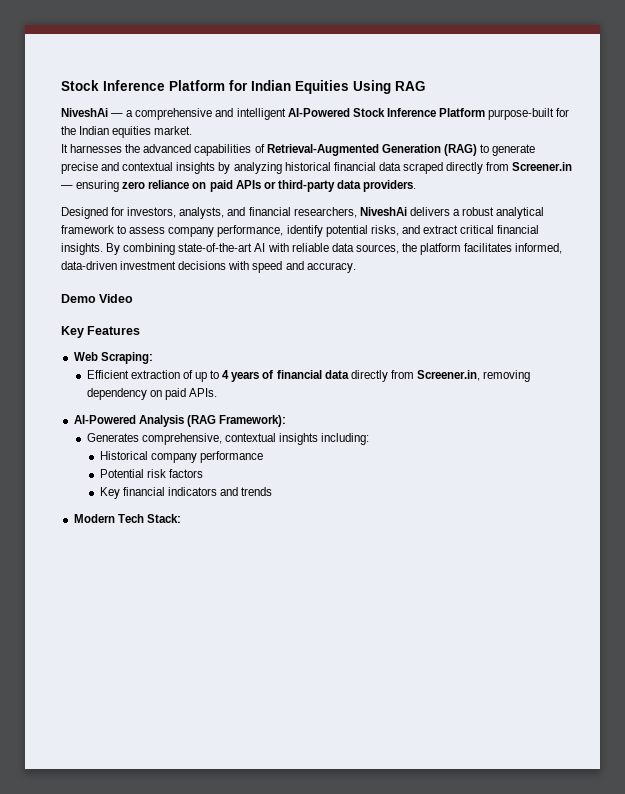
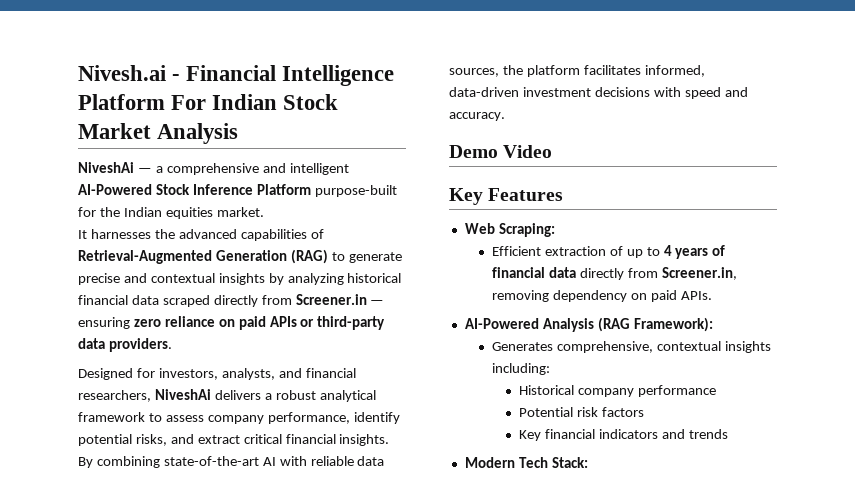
- Stock Inference Platform for Indian Equities Using RAG
+ Nivesh.ai - Financial Intelligence Platform For Indian Stock Market Analysis

